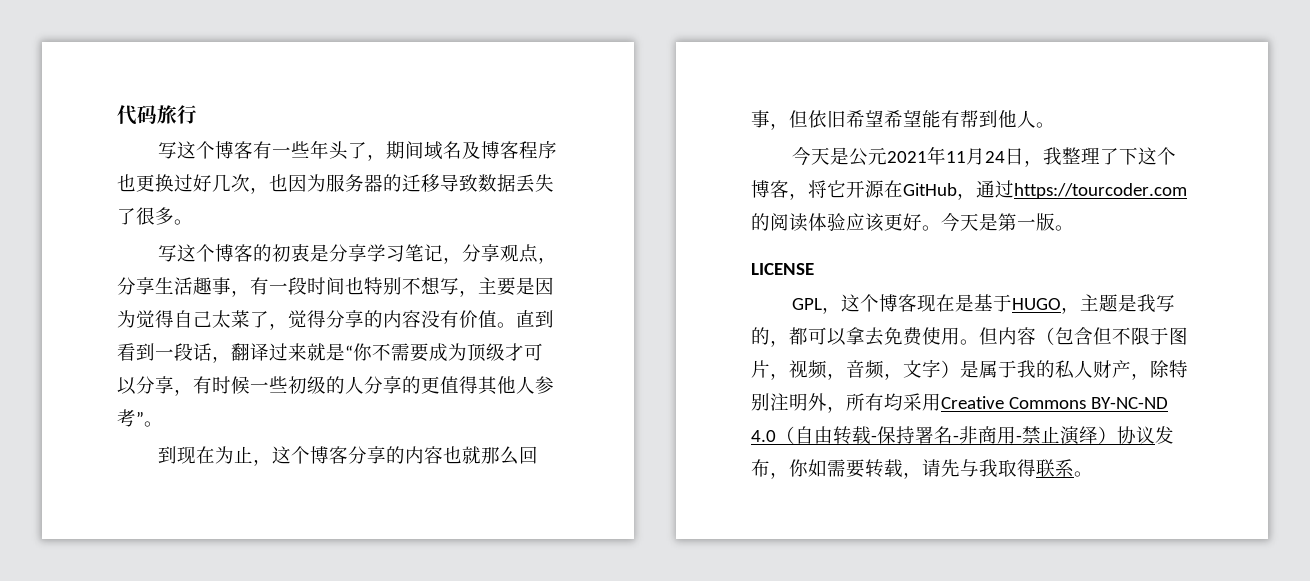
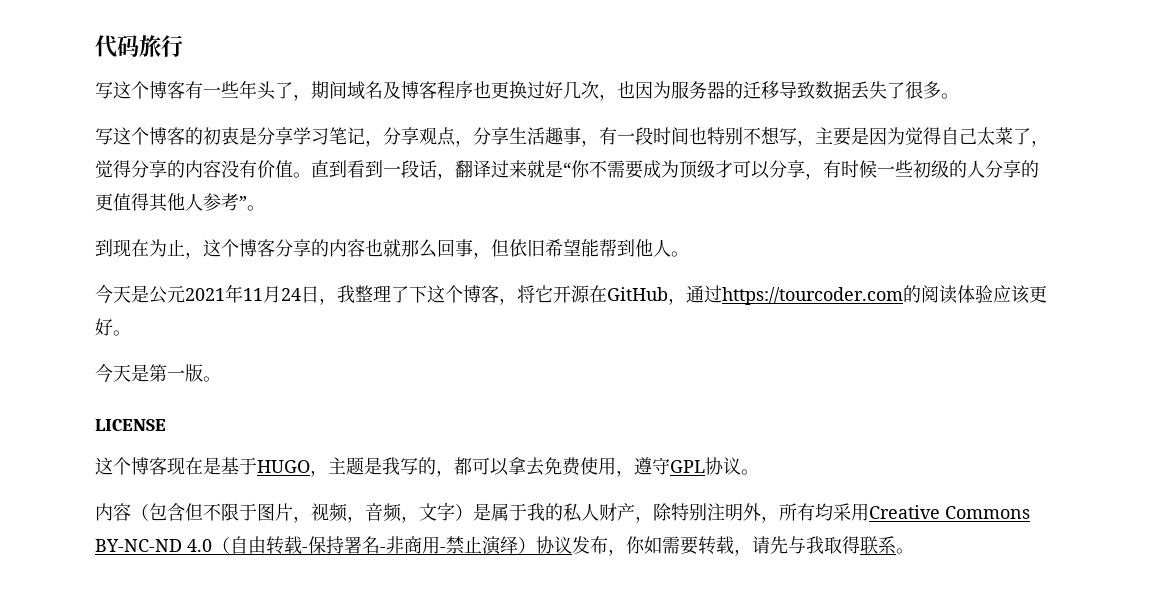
- 到现在为止，这个博客分享的内容也就那么回事，但依旧希望希望能有帮到他人。
+ 到现在为止，这个博客分享的内容也就那么回事，但依旧希望能帮到他人。
- 今天是公元2021年11月24日，我整理了下这个博客，将它开源在GitHub，通过https://tourcoder.com的阅读体验应该更好。今天是第一版。
+ 今天是公元2021年11月24日，我整理了下这个博客，将它开源在GitHub，通过https://tourcoder.com的阅读体验应该更好。
+ 今天是第一版。
- GPL，这个博客现在是基于HUGO，主题是我写的，都可以拿去免费使用。但内容（包含但不限于图片，视频，音频，文字）是属于我的私人财产，除特别注明外，所有均采用Creative Commons BY-NC-ND 4.0（自由转载-保持署名-非商用-禁止演绎）协议发布，你如需要转载，请先与我取得联系。
+ 这个博客现在是基于HUGO，主题是我写的，都可以拿去免费使用，遵守GPL协议。
+ 内容（包含但不限于图片，视频，音频，文字）是属于我的私人财产，除特别注明外，所有均采用Creative Commons BY-NC-ND 4.0（自由转载-保持署名-非商用-禁止演绎）协议发布，你如需要转载，请先与我取得联系。

